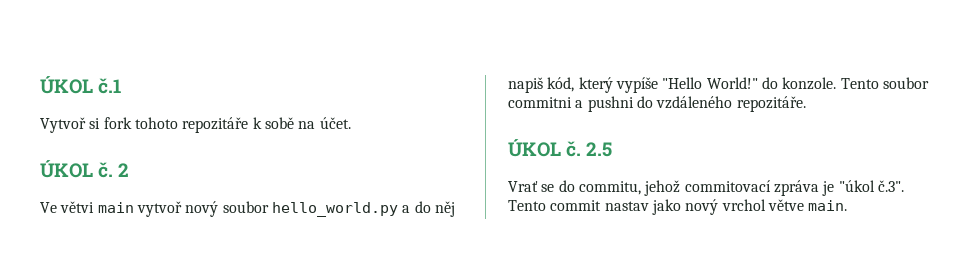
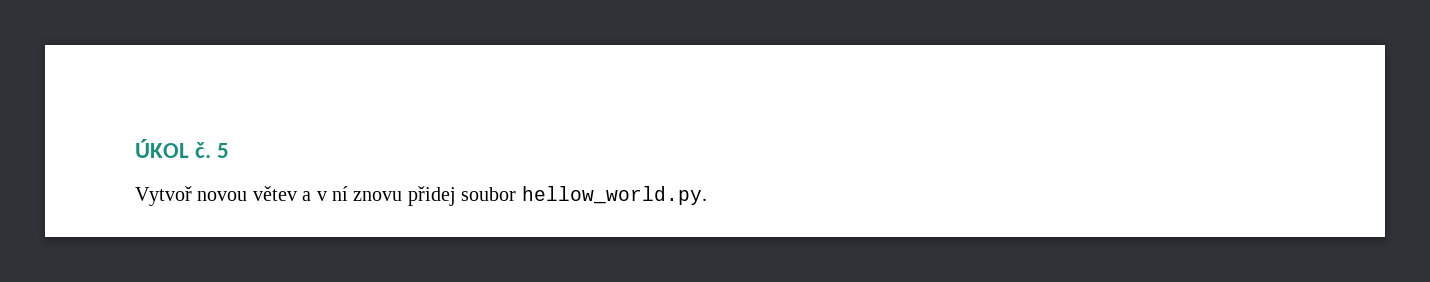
- ÚKOL č.1
+ ÚKOL č. 5
- Vytvoř si fork tohoto repozitáře k sobě na účet.
- ÚKOL č. 2
- Ve větvi main vytvoř nový soubor hello_world.py a do něj napiš kód, který vypíše "Hello World!" do konzole. Tento soubor commitni a pushni do vzdáleného repozitáře.
- ÚKOL č. 2.5
- Vrať se do commitu, jehož commitovací zpráva je "úkol č.3". Tento commit nastav jako nový vrchol větve main.
+ Vytvoř novou větev a v ní znovu přidej soubor hellow_world.py.

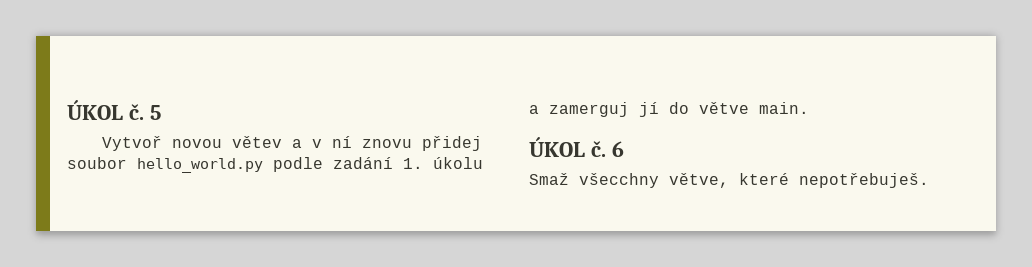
- Vytvoř novou větev a v ní znovu přidej soubor hellow_world.py.
+ Vytvoř novou větev a v ní znovu přidej soubor hello_world.py podle zadání 1. úkolu a zamerguj jí do větve main.
+ ÚKOL č. 6
+ Smaž všecchny větve, které nepotřebuješ.

